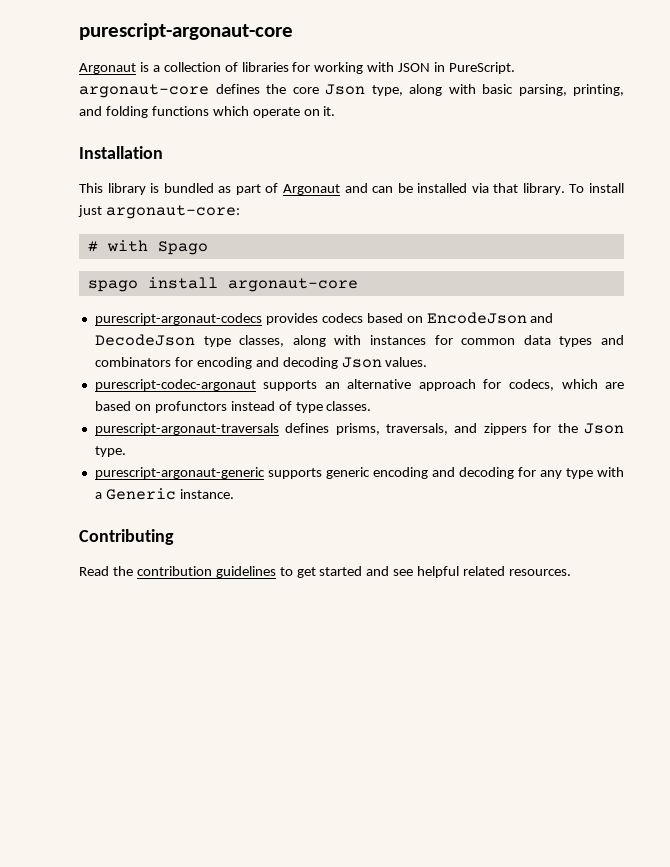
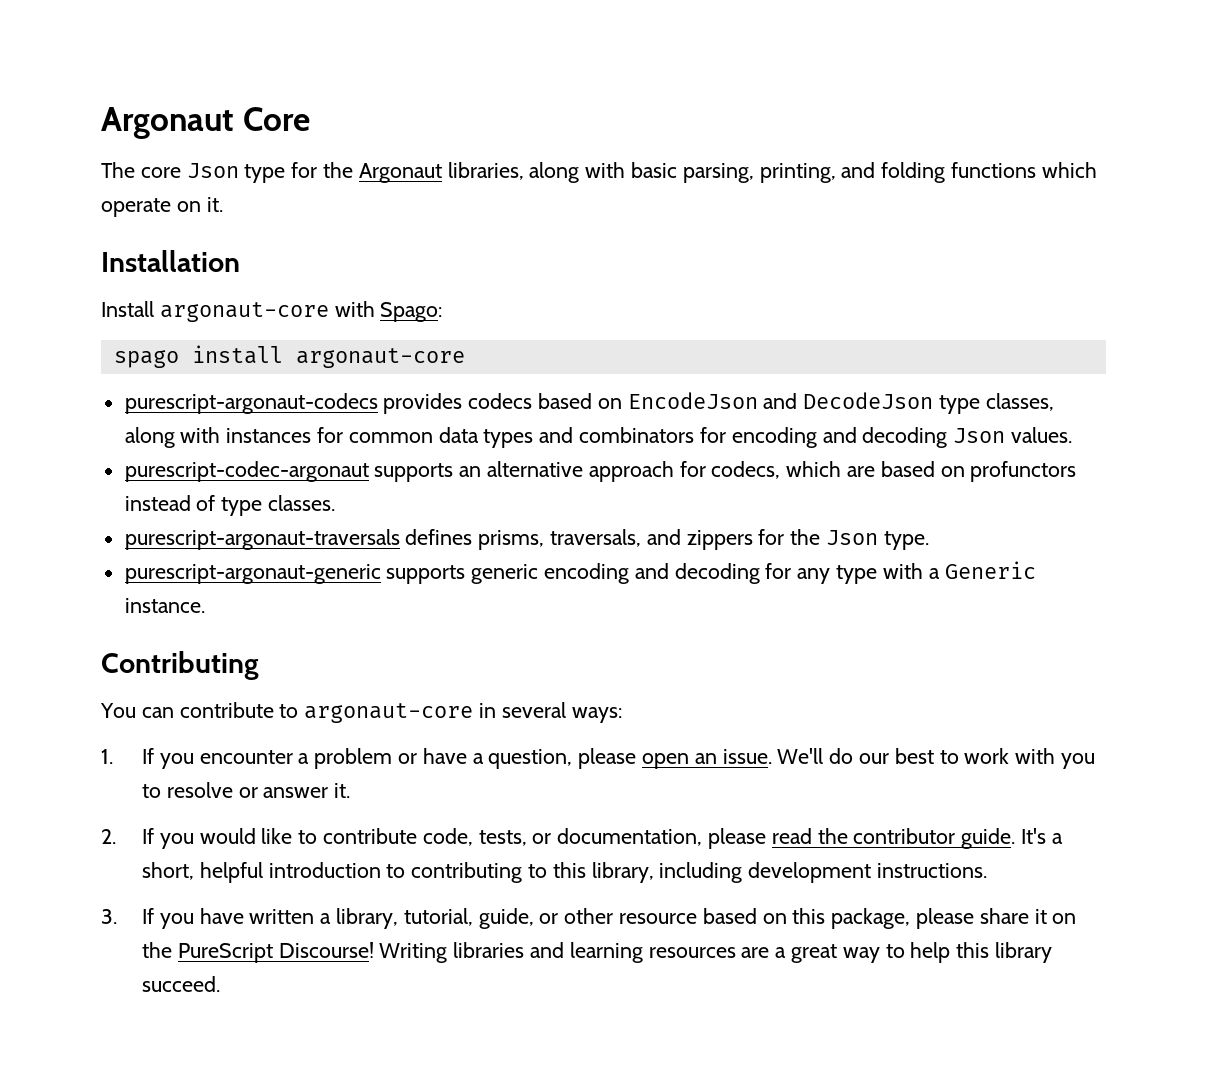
- purescript-argonaut-core
- Argonaut is a collection of libraries for working with JSON in PureScript. argonaut-core defines the core Json type, along with basic parsing, printing, and folding functions which operate on it.
+ Argonaut Core
+ The core Json type for the Argonaut libraries, along with basic parsing, printing, and folding functions which operate on it.
- This library is bundled as part of Argonaut and can be installed via that library. To install just argonaut-core:
- # with Spago
+ Install argonaut-core with Spago:
- Read the contribution guidelines to get started and see helpful related resources.
+ You can contribute to argonaut-core in several ways:
+ 1. If you encounter a problem or have a question, please open an issue. We'll do our best to work with you to resolve or answer it.
+ 2. If you would like to contribute code, tests, or documentation, please read the contributor guide. It's a short, helpful introduction to contributing to this library, including development instructions.
+ 3. If you have written a library, tutorial, guide, or other resource based on this package, please share it on the PureScript Discourse! Writing libraries and learning resources are a great way to help this library succeed.

